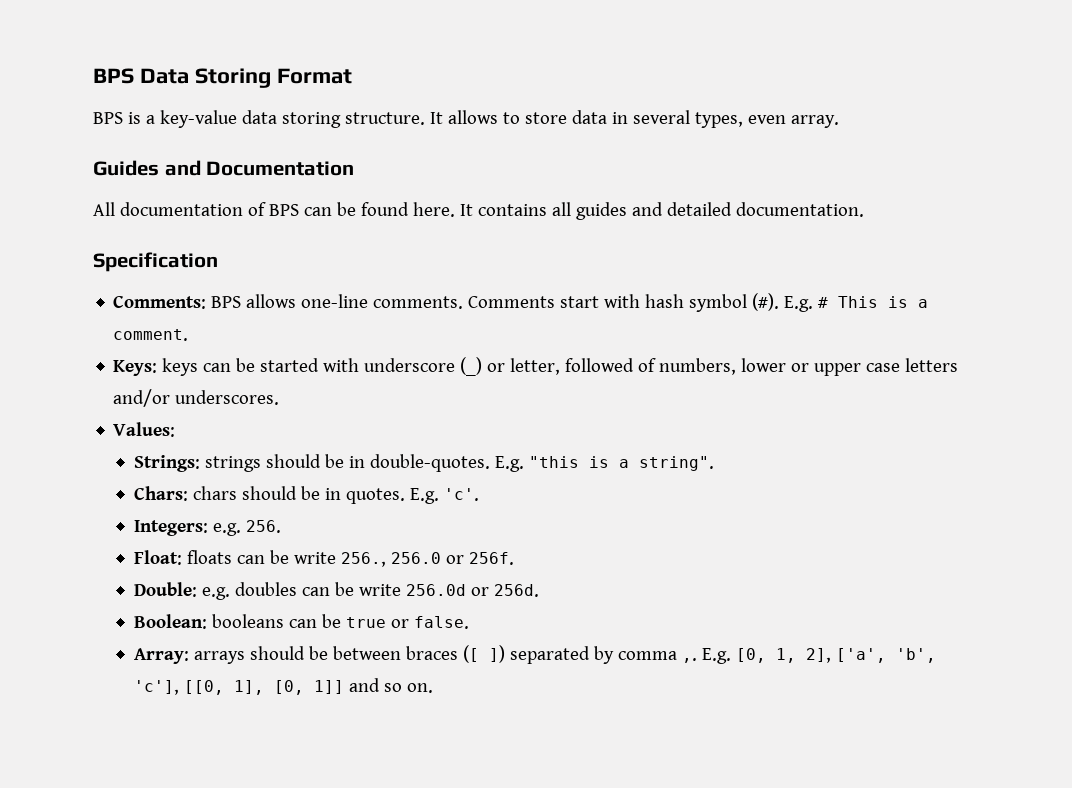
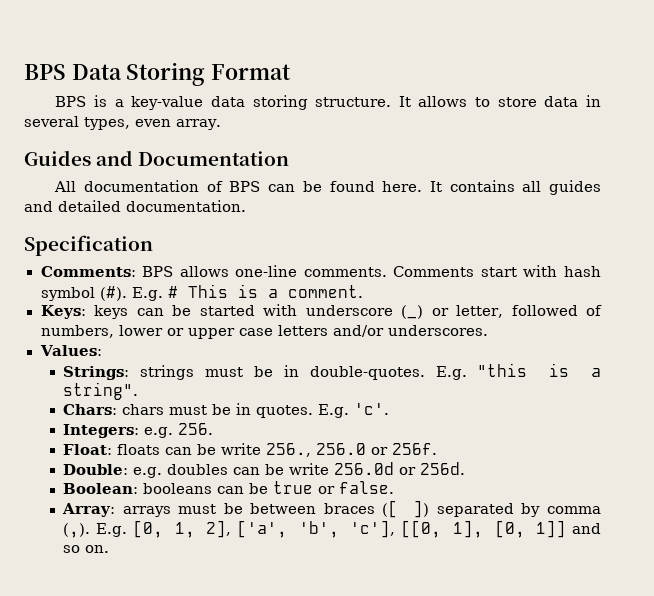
- Strings: strings should be in double-quotes.
+ Strings: strings must be in double-quotes.
- Chars: chars should be in quotes.
+ Chars: chars must be in quotes.
- Array: arrays should be between braces ([ ]) separated by comma ,.
+ Array: arrays must be between braces ([ ]) separated by comma (,).

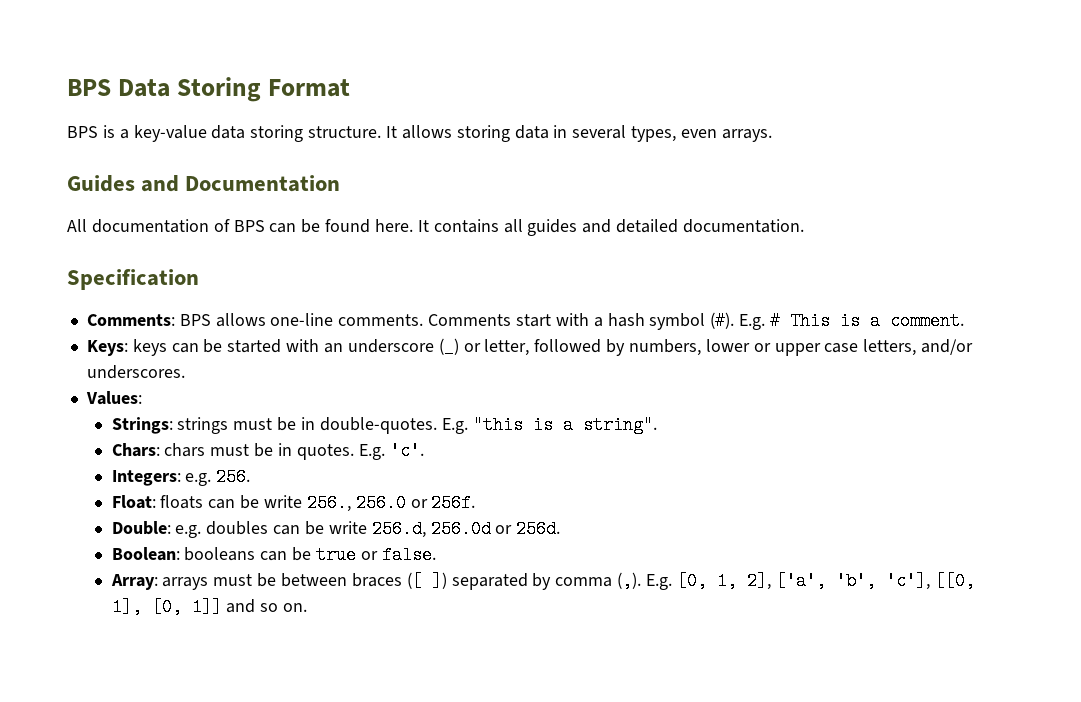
- It allows to store data in several types, even array.
+ It allows storing data in several types, even arrays.
- Comments start with hash symbol (#).
+ Comments start with a hash symbol (#).
- Keys: keys can be started with underscore (_) or letter, followed of numbers, lower or upper case letters and/or underscores.
+ Keys: keys can be started with an underscore (_) or letter, followed by numbers, lower or upper case letters, and/or underscores.
- Double: e.g. doubles can be write 256.0d or 256d.
+ Double: e.g. doubles can be write 256.d, 256.0d or 256d.

